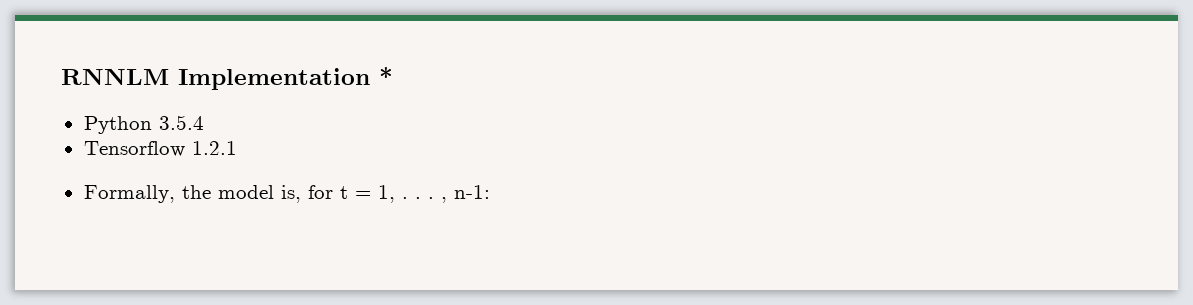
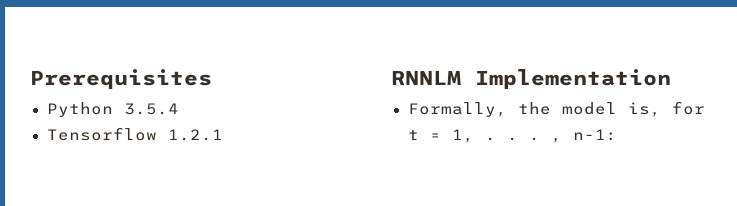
- RNNLM Implementation *
+ Prerequisites
+ RNNLM Implementation

